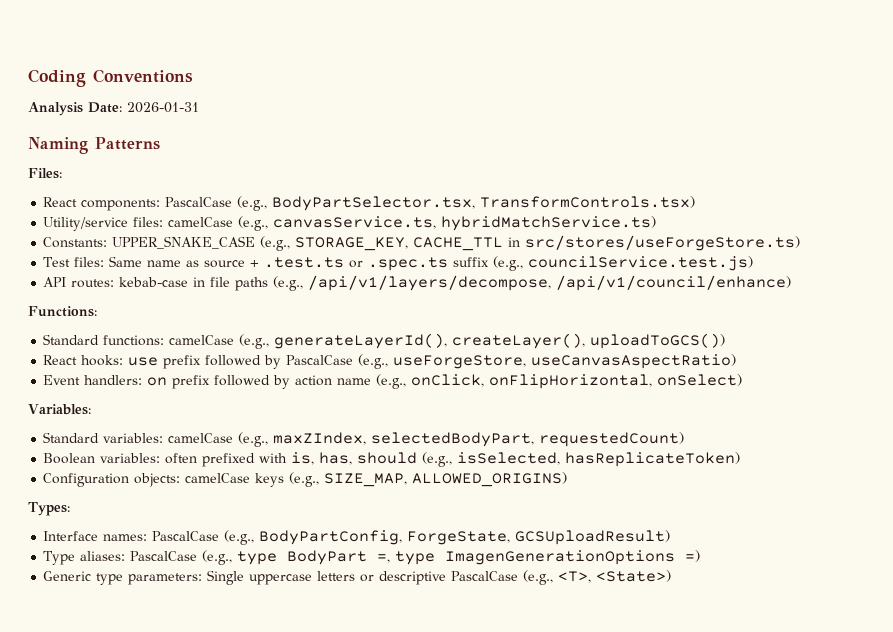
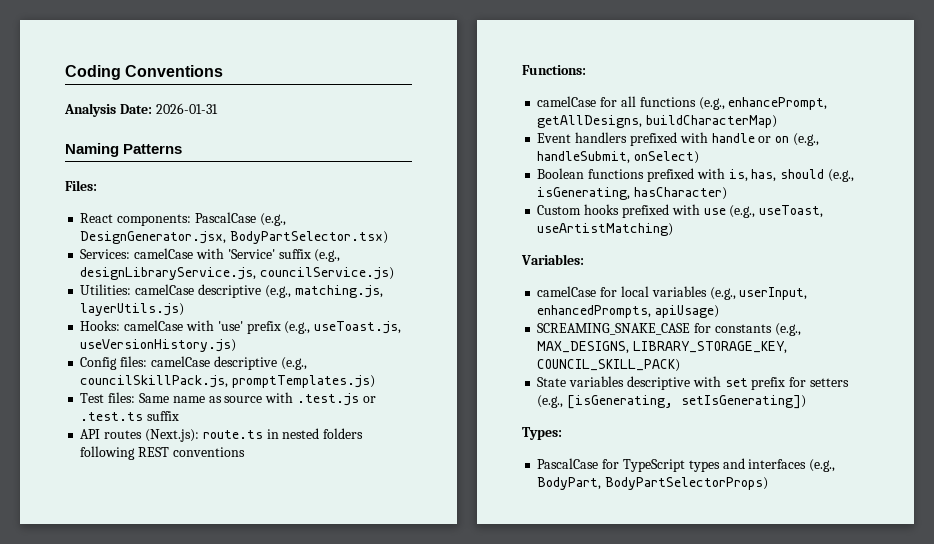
- React components: PascalCase (e.g., BodyPartSelector.tsx, TransformControls.tsx)
- Utility/service files: camelCase (e.g., canvasService.ts, hybridMatchService.ts)
- Constants: UPPER_SNAKE_CASE (e.g., STORAGE_KEY, CACHE_TTL in src/stores/useForgeStore.ts)
+ React components: PascalCase (e.g., DesignGenerator.jsx, BodyPartSelector.tsx)
+ Services: camelCase with 'Service' suffix (e.g., designLibraryService.js, councilService.js)
+ Utilities: camelCase descriptive (e.g., matching.js, layerUtils.js)
+ Hooks: camelCase with 'use' prefix (e.g., useToast.js, useVersionHistory.js)
+ Config files: camelCase descriptive (e.g., councilSkillPack.js, promptTemplates.js)
- Test files: Same name as source + .test.ts or .spec.ts suffix (e.g., councilService.test.js)
+ Test files: Same name as source with .test.js or .test.ts suffix
- API routes: kebab-case in file paths (e.g., /api/v1/layers/decompose, /api/v1/council/enhance)
+ API routes (Next.js): route.ts in nested folders following REST conventions
  Functions:
- Standard functions: camelCase (e.g., generateLayerId(), createLayer(), uploadToGCS())
- React hooks: use prefix followed by PascalCase (e.g., useForgeStore, useCanvasAspectRatio)
- Event handlers: on prefix followed by action name (e.g., onClick, onFlipHorizontal, onSelect)
- Variables:
- Standard variables: camelCase (e.g., maxZIndex, selectedBodyPart, requestedCount)
+ camelCase for all functions (e.g., enhancePrompt, getAllDesigns, buildCharacterMap)
+ Event handlers prefixed with handle or on (e.g., handleSubmit, onSelect)
- Boolean variables: often prefixed with is, has, should (e.g., isSelected, hasReplicateToken)
- Configuration objects: camelCase keys (e.g., SIZE_MAP, ALLOWED_ORIGINS)
+ Boolean functions prefixed with is, has, should (e.g., isGenerating, hasCharacter)
+ Custom hooks prefixed with use (e.g., useToast, useArtistMatching)
+ Variables:
+ camelCase for local variables (e.g., userInput, enhancedPrompts, apiUsage)
+ SCREAMING_SNAKE_CASE for constants (e.g., MAX_DESIGNS, LIBRARY_STORAGE_KEY, COUNCIL_SKILL_PACK)
+ State variables descriptive with set prefix for setters (e.g., [isGenerating, setIsGenerating])
  Types:
- Interface names: PascalCase (e.g., BodyPartConfig, ForgeState, GCSUploadResult)
- Type aliases: PascalCase (e.g., type BodyPart =, type ImagenGenerationOptions =)
- Generic type parameters: Single uppercase letters or descriptive PascalCase (e.g., <T>, <State>)
+ PascalCase for TypeScript types and interfaces (e.g., BodyPart, BodyPartSelectorProps)

